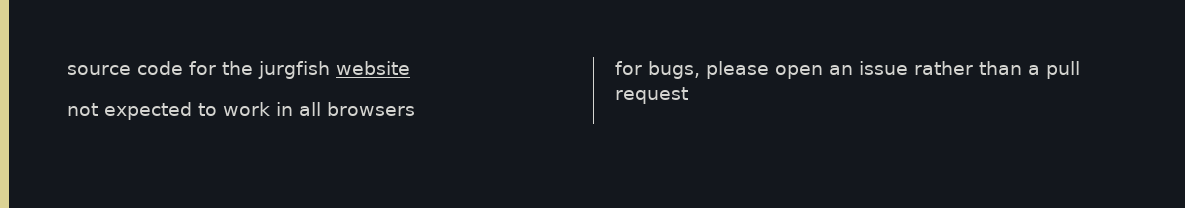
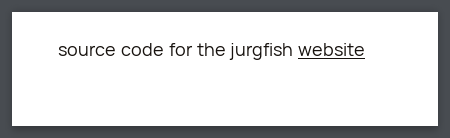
- not expected to work in all browsers
- for bugs, please open an issue rather than a pull request

